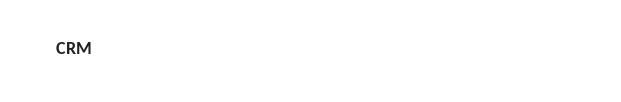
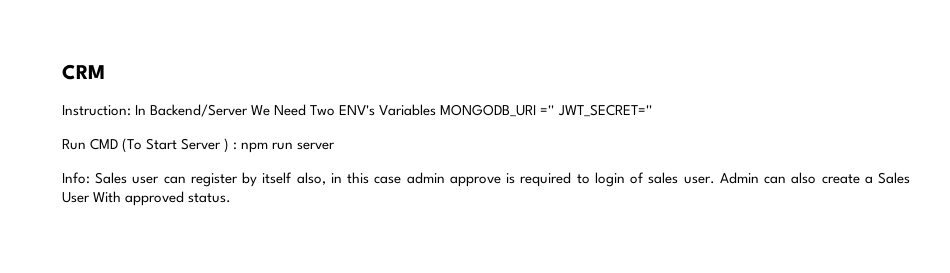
+ Instruction: In Backend/Server We Need Two ENV's Variables MONGODB_URI ='' JWT_SECRET=''
+ Run CMD (To Start Server ) : npm run server
+ Info: Sales user can register by itself also, in this case admin approve is required to login of sales user. Admin can also create a Sales User With approved status.

